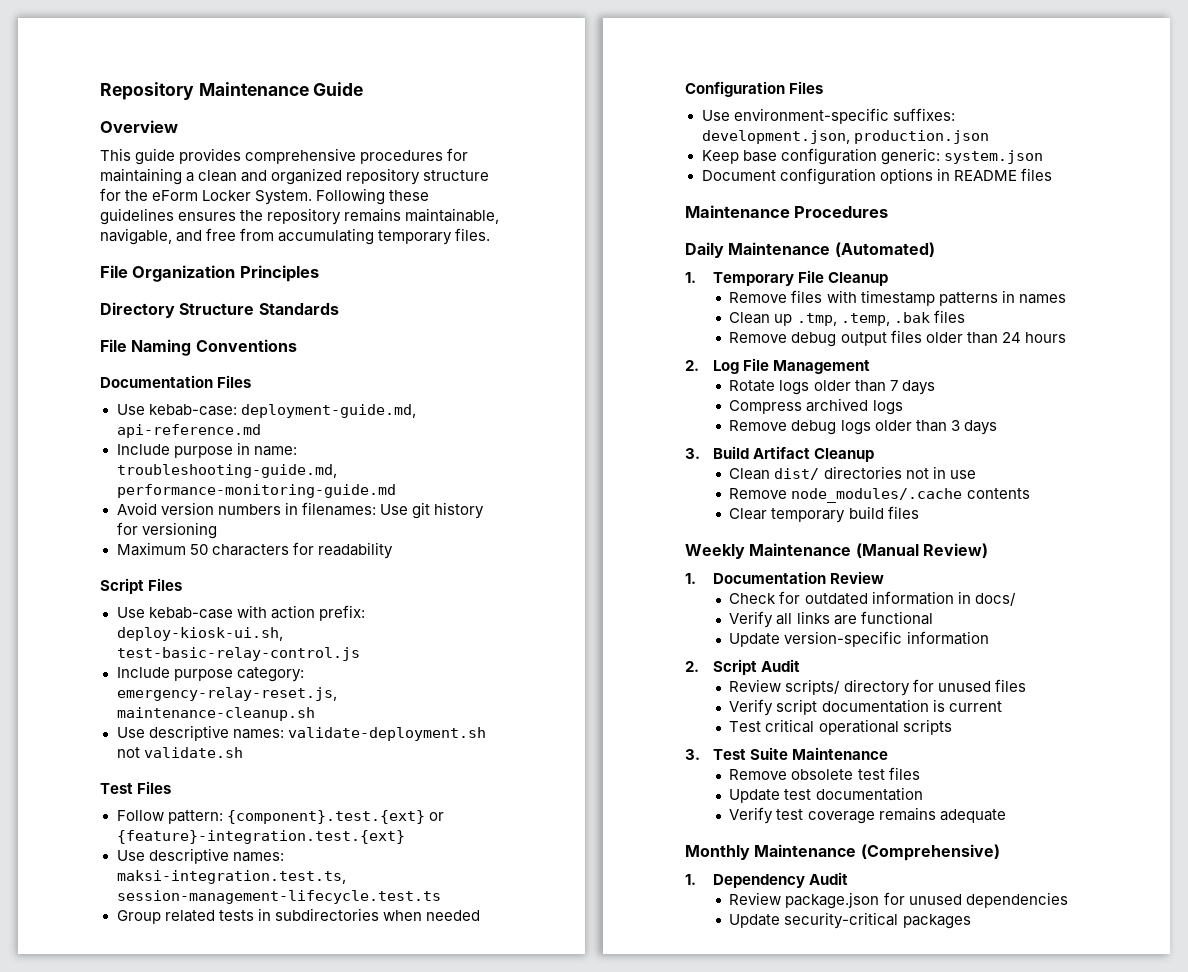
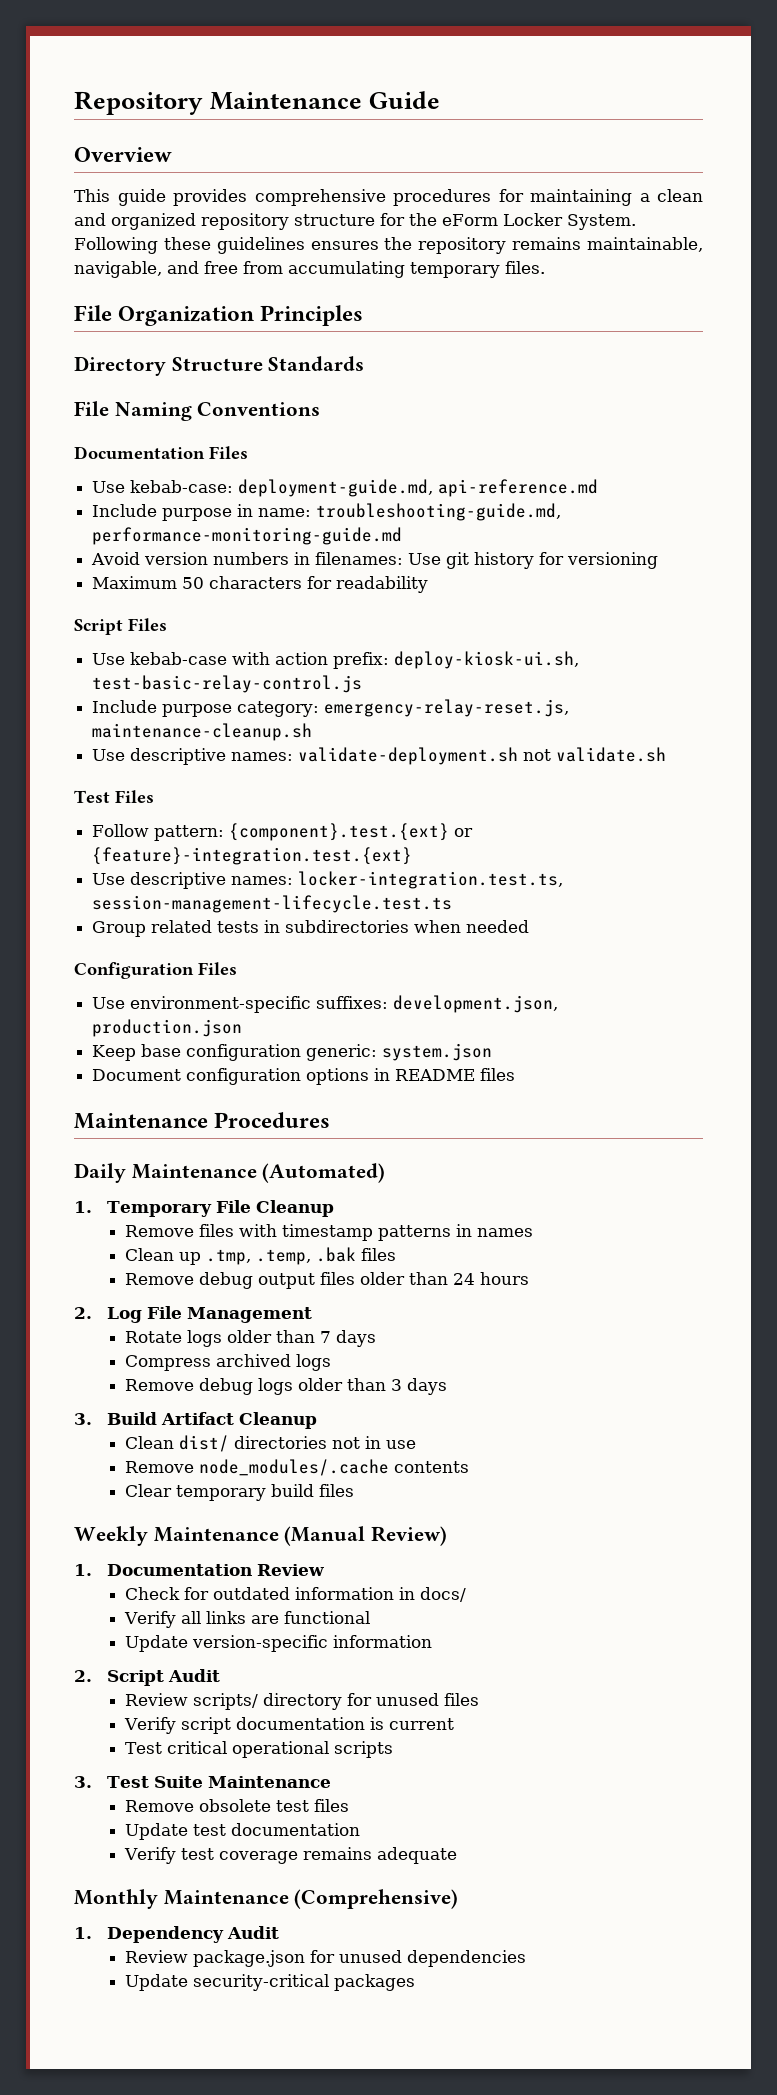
- Use descriptive names: maksi-integration.test.ts, session-management-lifecycle.test.ts
+ Use descriptive names: locker-integration.test.ts, session-management-lifecycle.test.ts

